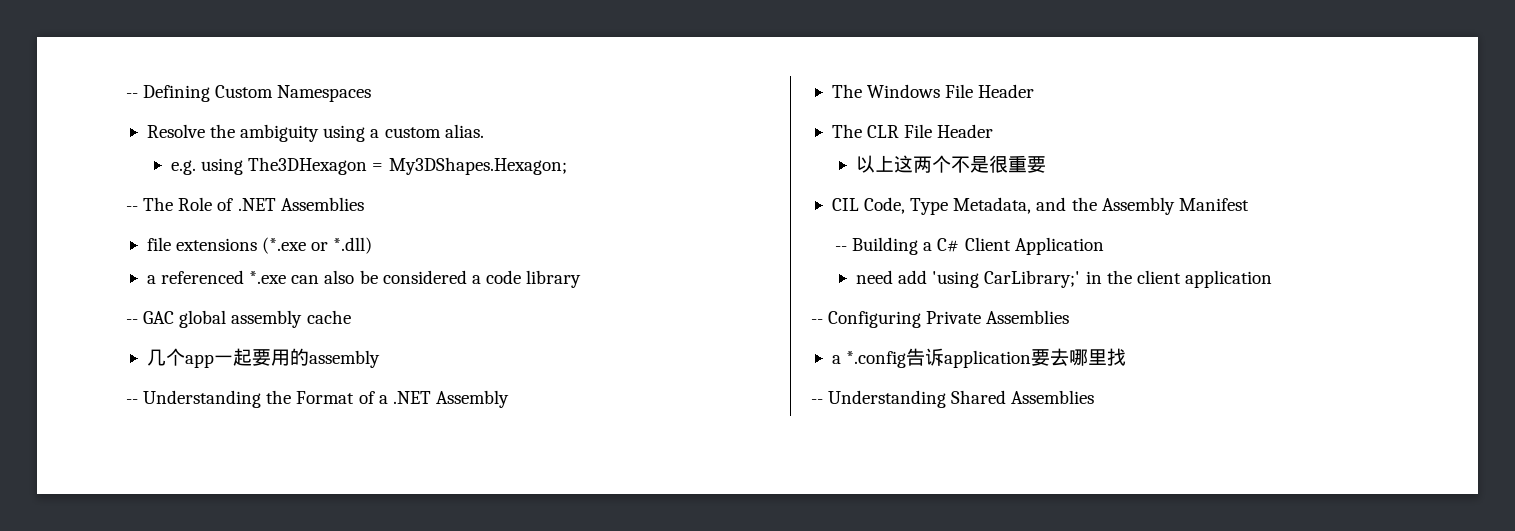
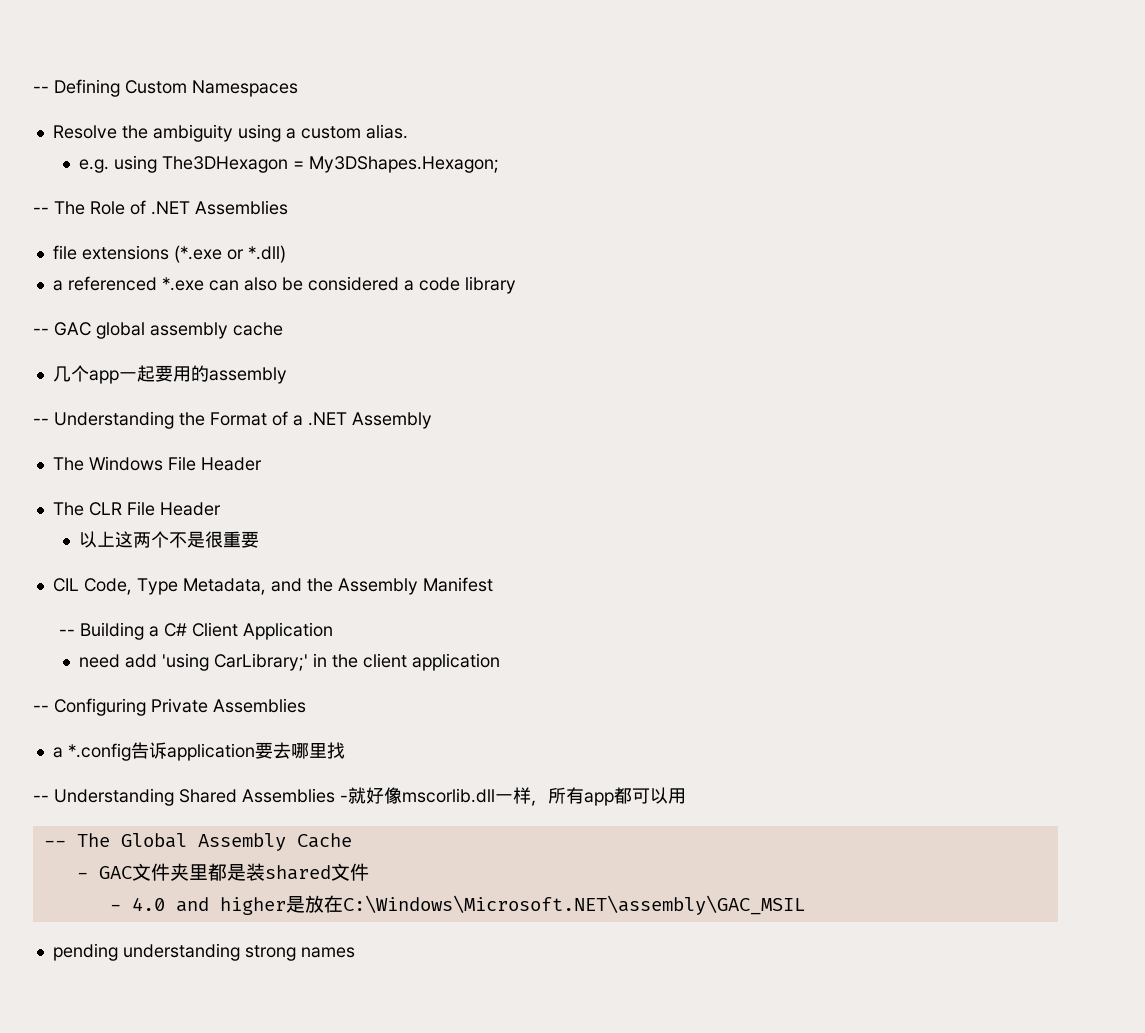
- -- Understanding Shared Assemblies
+ -- Understanding Shared Assemblies -就好像mscorlib.dll一样，所有app都可以用
+ -- The Global Assembly Cache
+ - GAC文件夹里都是装shared文件
+ - 4.0 and higher是放在C:\Windows\Microsoft.NET\assembly\GAC_MSIL
+ pending understanding strong names

